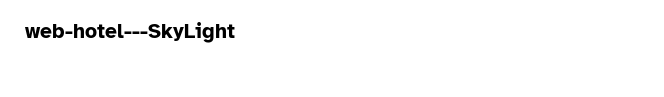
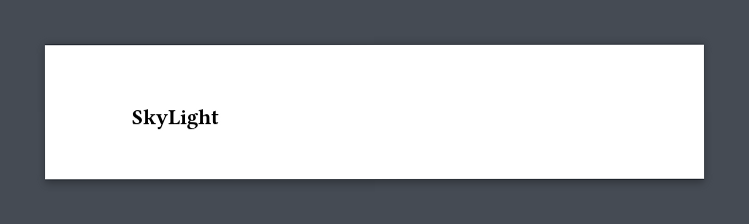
- web-hotel---SkyLight
+ SkyLight

